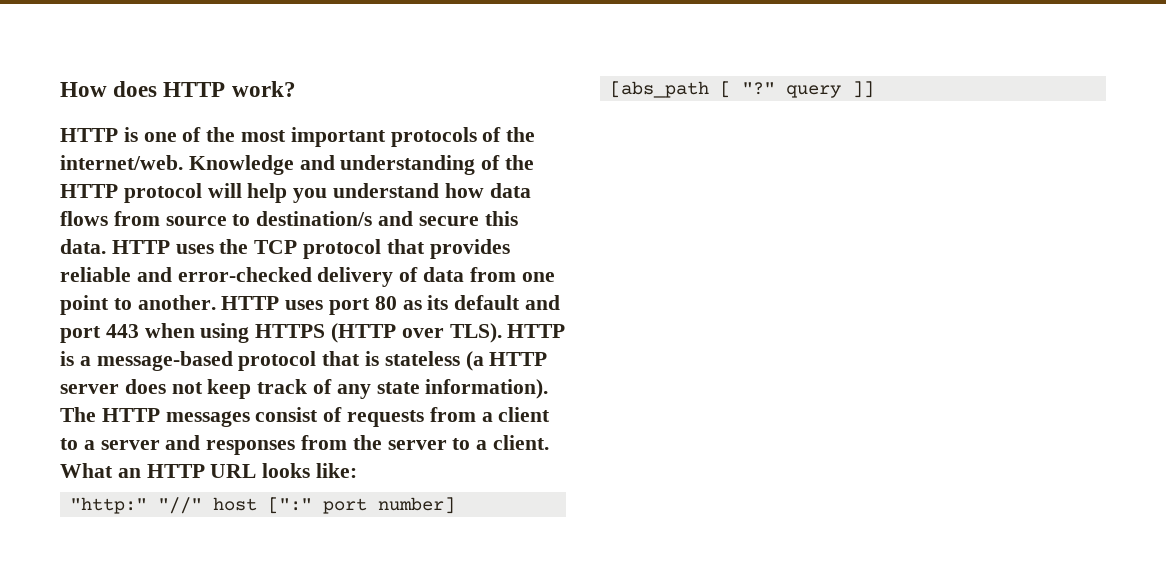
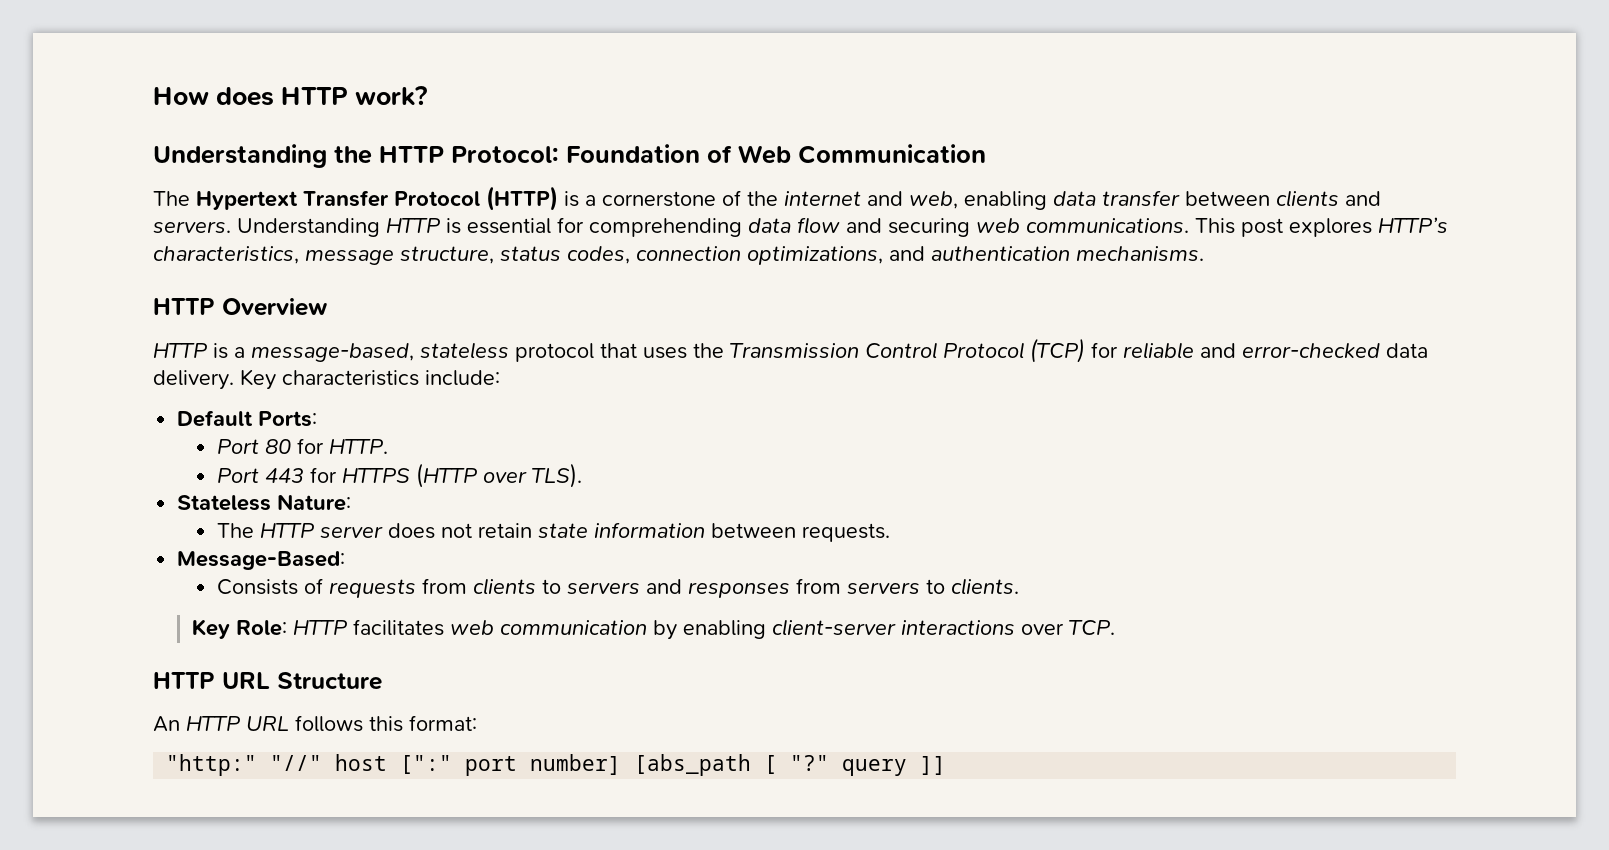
- HTTP is one of the most important protocols of the internet/web. Knowledge and understanding of the HTTP protocol will help you understand how data flows from source to destination/s and secure this data. HTTP uses the TCP protocol that provides reliable and error-checked delivery of data from one point to another. HTTP uses port 80 as its default and port 443 when using HTTPS (HTTP over TLS). HTTP is a message-based protocol that is stateless (a HTTP server does not keep track of any state information). The HTTP messages consist of requests from a client to a server and responses from the server to a client. What an HTTP URL looks like:
+ Understanding the HTTP Protocol: Foundation of Web Communication
+ The Hypertext Transfer Protocol (HTTP) is a cornerstone of the internet and web, enabling data transfer between clients and servers. Understanding HTTP is essential for comprehending data flow and securing web communications. This post explores HTTP’s characteristics, message structure, status codes, connection optimizations, and authentication mechanisms.
+ HTTP Overview
+ HTTP is a message-based, stateless protocol that uses the Transmission Control Protocol (TCP) for reliable and error-checked data delivery. Key characteristics include:
+ Default Ports:
+ Port 80 for HTTP.
+ Port 443 for HTTPS (HTTP over TLS).
+ Stateless Nature:
+ The HTTP server does not retain state information between requests.
+ Message-Based:
+ Consists of requests from clients to servers and responses from servers to clients.
+ Key Role: HTTP facilitates web communication by enabling client-server interactions over TCP.
+ HTTP URL Structure
+ An HTTP URL follows this format:

